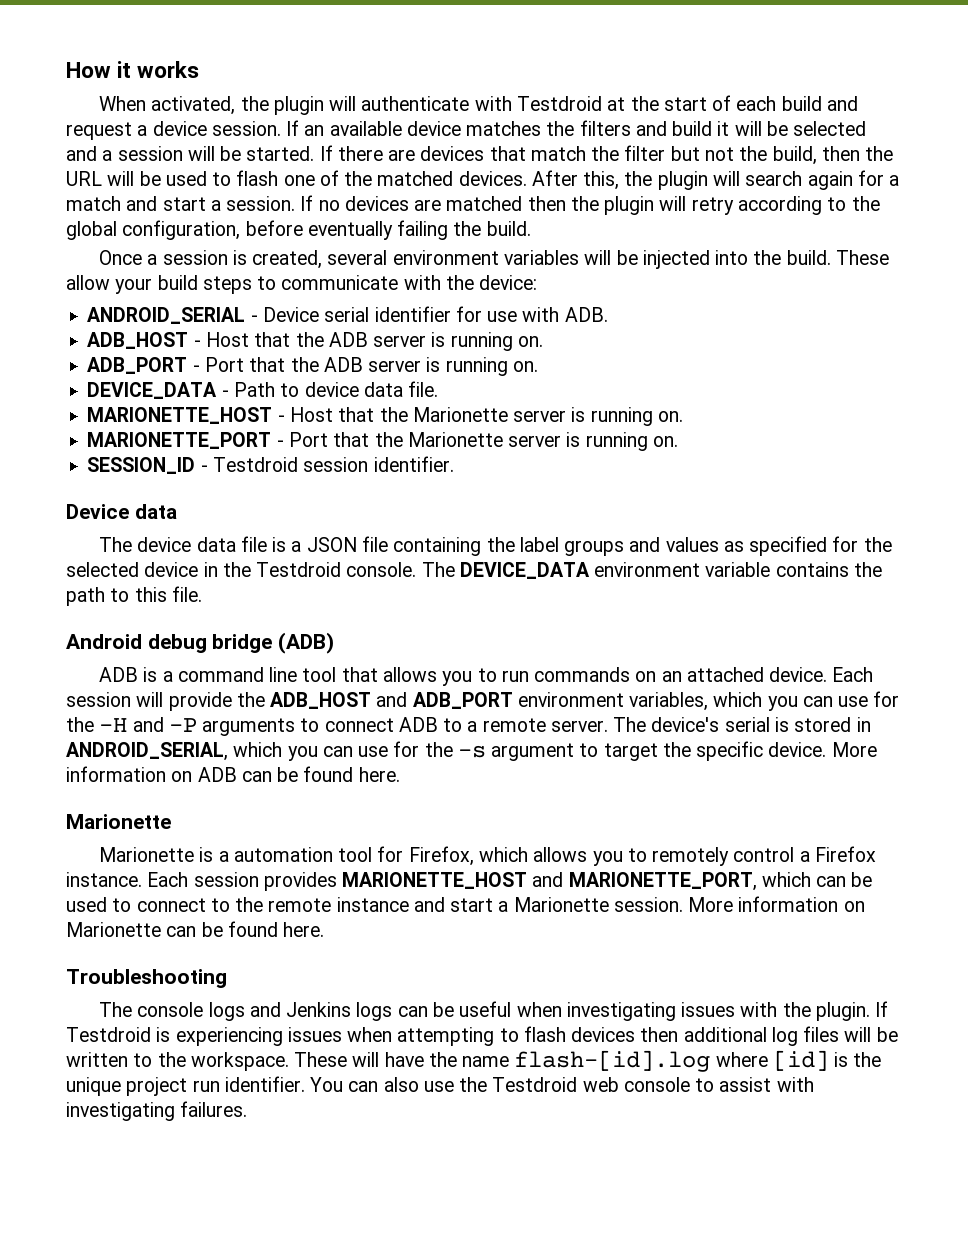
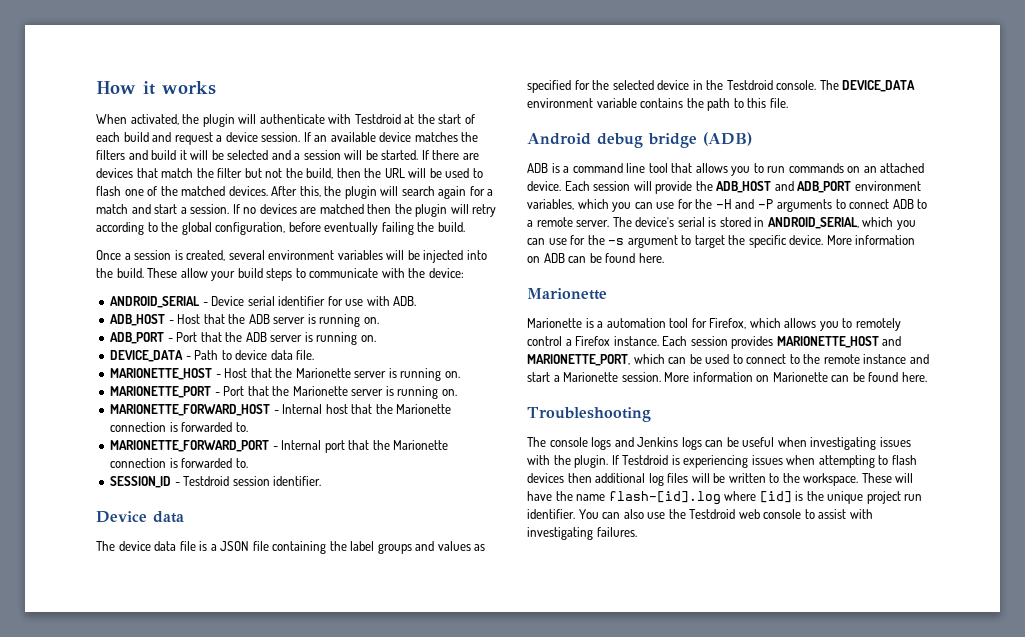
+ MARIONETTE_FORWARD_HOST - Internal host that the Marionette connection is forwarded to.
+ MARIONETTE_FORWARD_PORT - Internal port that the Marionette connection is forwarded to.

